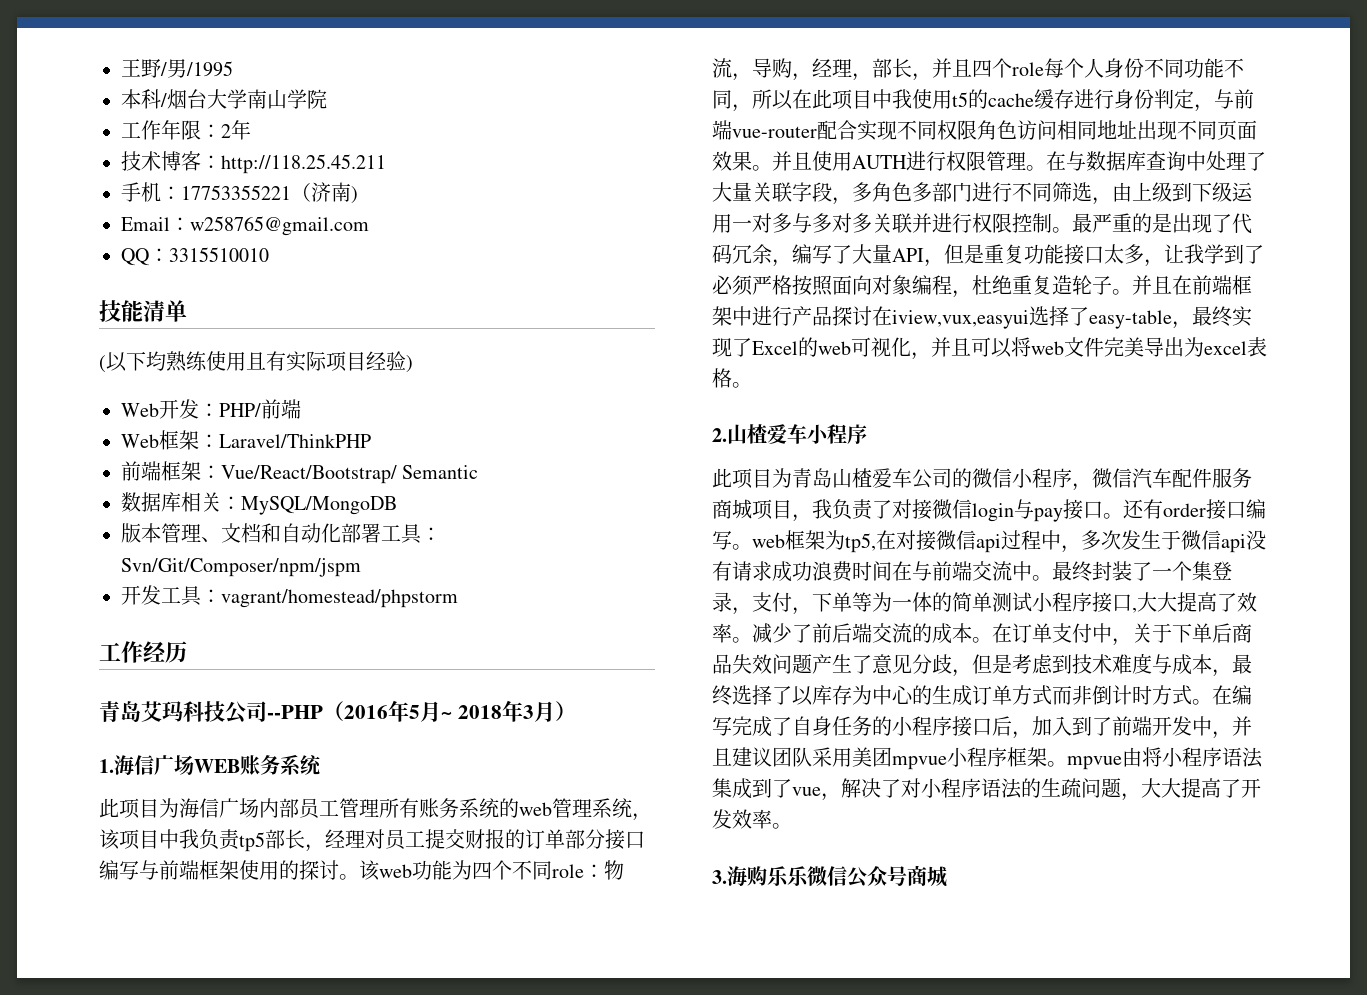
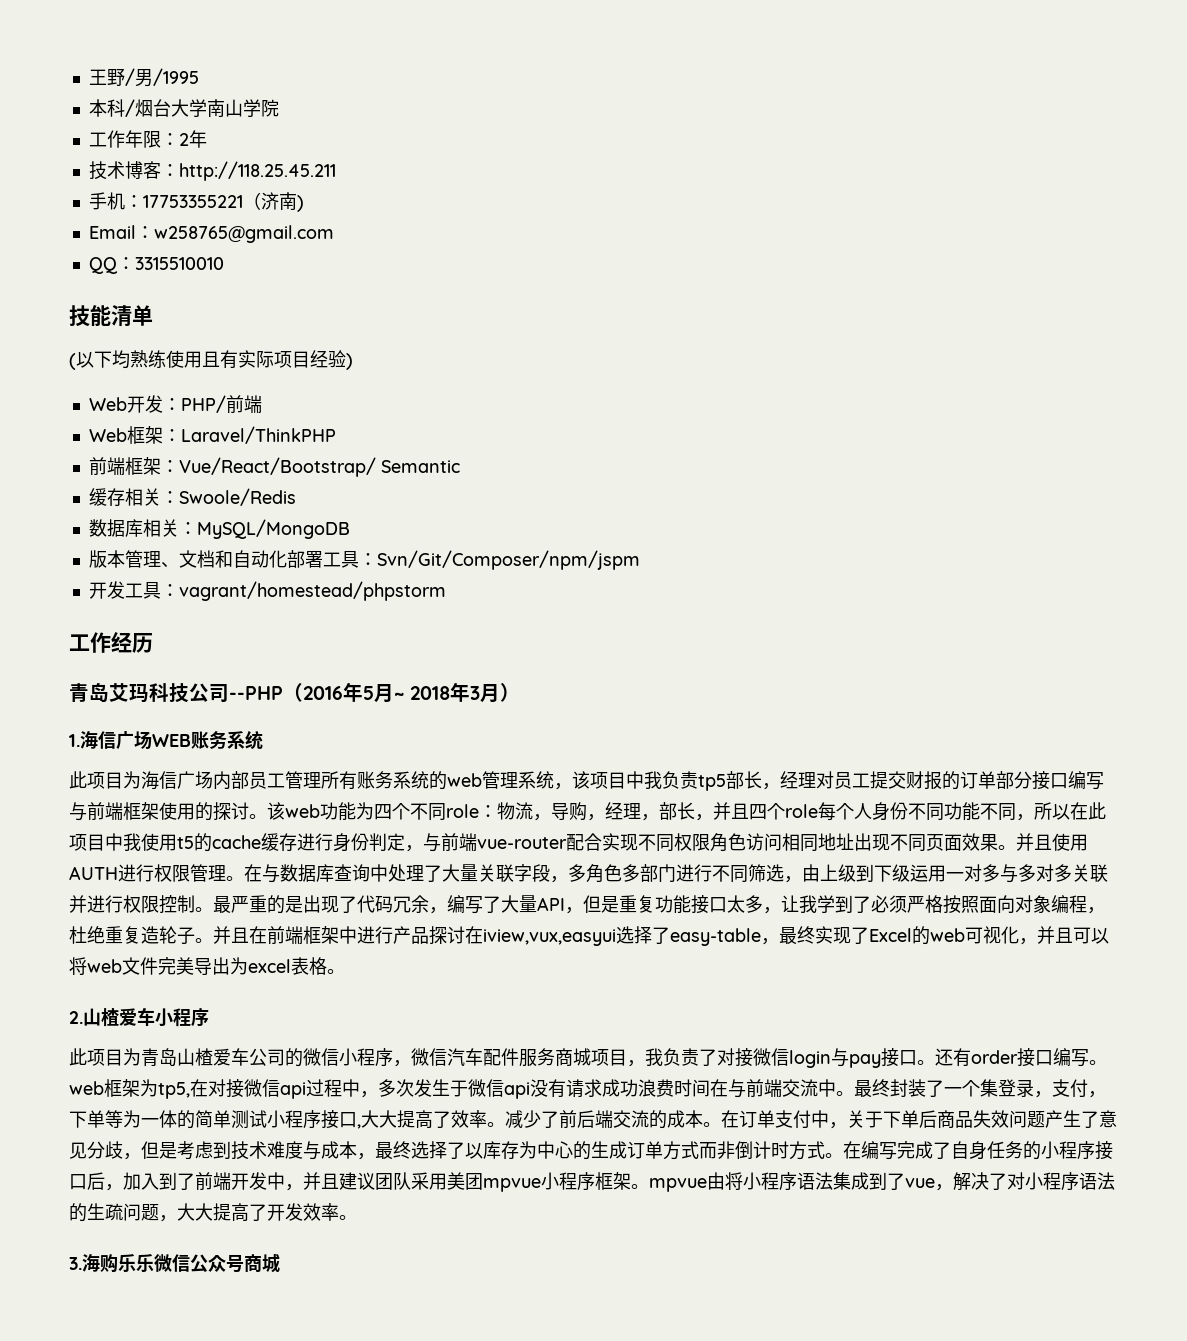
+ 缓存相关：Swoole/Redis

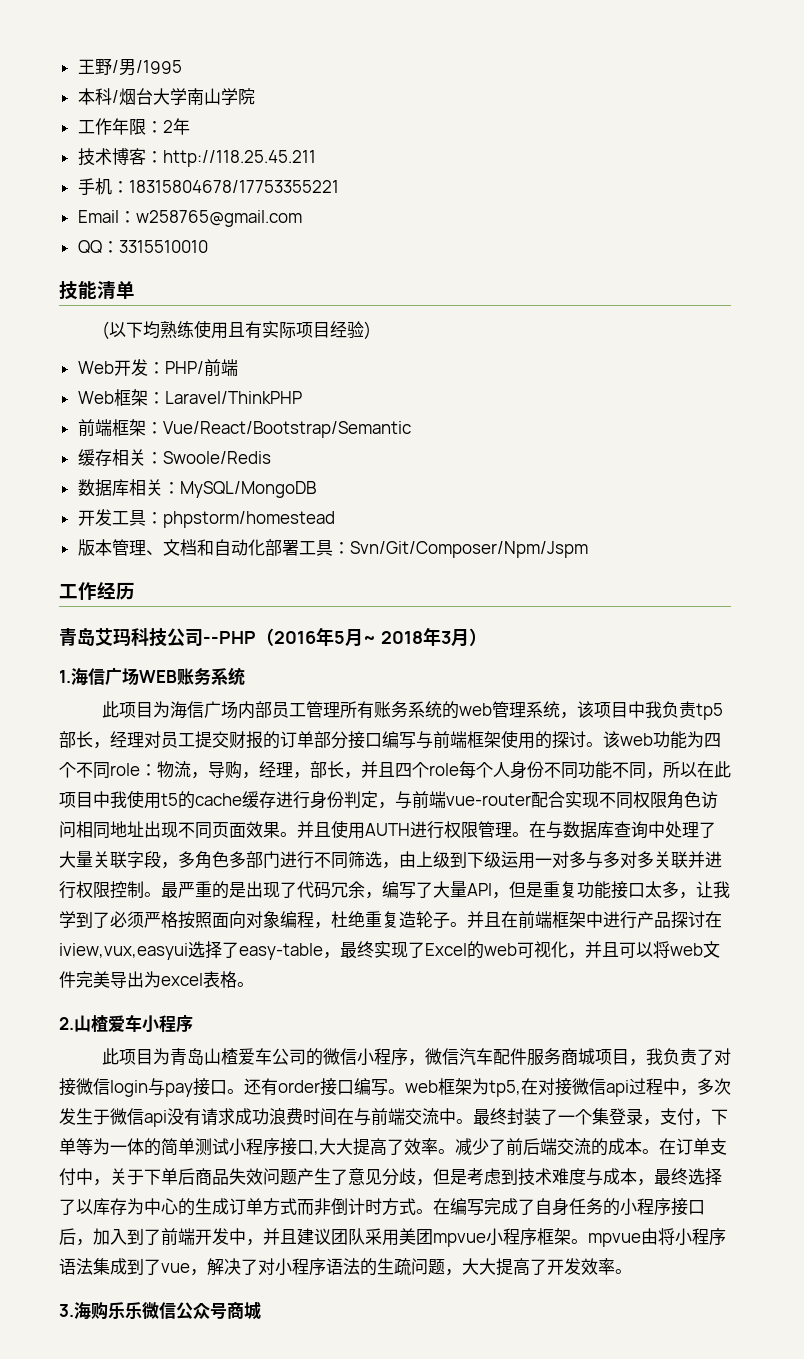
- 手机：17753355221（济南)
+ 手机：18315804678/17753355221
- 前端框架：Vue/React/Bootstrap/ Semantic
+ 前端框架：Vue/React/Bootstrap/Semantic
+ 开发工具：phpstorm/homestead
- 版本管理、文档和自动化部署工具：Svn/Git/Composer/npm/jspm
- 开发工具：vagrant/homestead/phpstorm
+ 版本管理、文档和自动化部署工具：Svn/Git/Composer/Npm/Jspm

